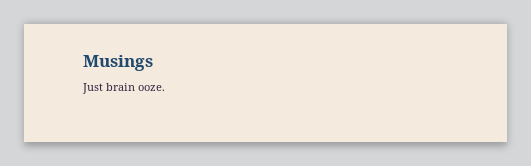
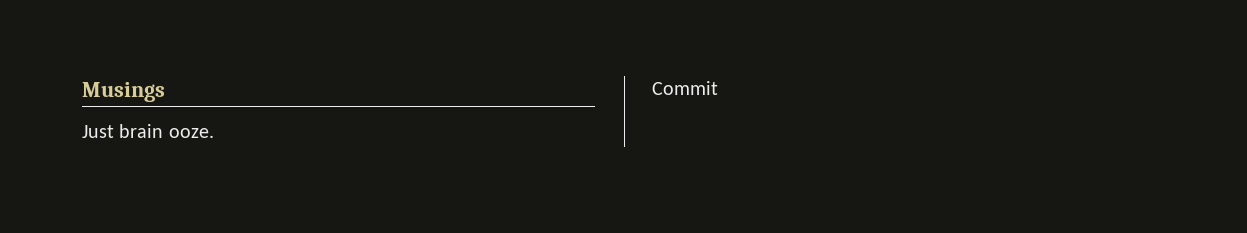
+ Commit

